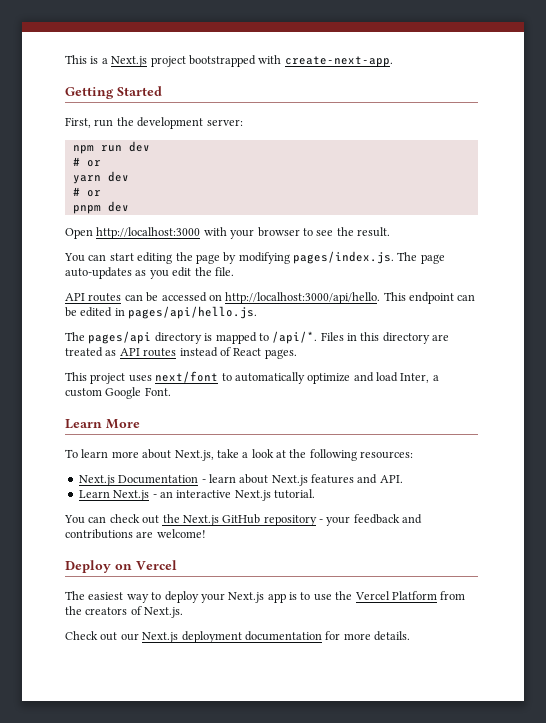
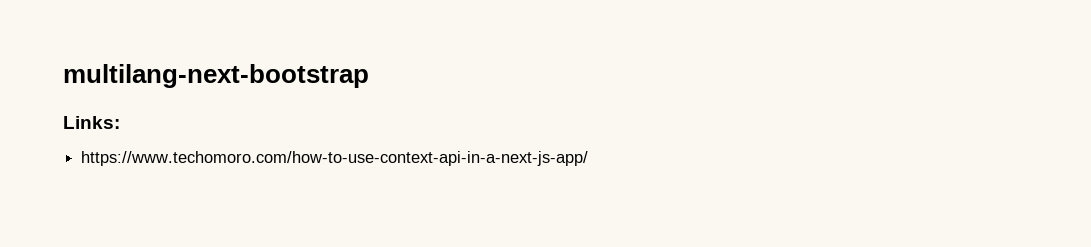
- This is a Next.js project bootstrapped with create-next-app.
- Getting Started
- First, run the development server:
- npm run dev
- # or
- yarn dev
- # or
- pnpm dev
- Open http://localhost:3000 with your browser to see the result.
- You can start editing the page by modifying pages/index.js. The page auto-updates as you edit the file.
- API routes can be accessed on http://localhost:3000/api/hello. This endpoint can be edited in pages/api/hello.js.
- The pages/api directory is mapped to /api/*. Files in this directory are treated as API routes instead of React pages.
- This project uses next/font to automatically optimize and load Inter, a custom Google Font.
- Learn More
- To learn more about Next.js, take a look at the following resources:
- Next.js Documentation - learn about Next.js features and API.
- Learn Next.js - an interactive Next.js tutorial.
- You can check out the Next.js GitHub repository - your feedback and contributions are welcome!
- Deploy on Vercel
- The easiest way to deploy your Next.js app is to use the Vercel Platform from the creators of Next.js.
- Check out our Next.js deployment documentation for more details.
+ multilang-next-bootstrap
+ Links:
+ https://www.techomoro.com/how-to-use-context-api-in-a-next-js-app/

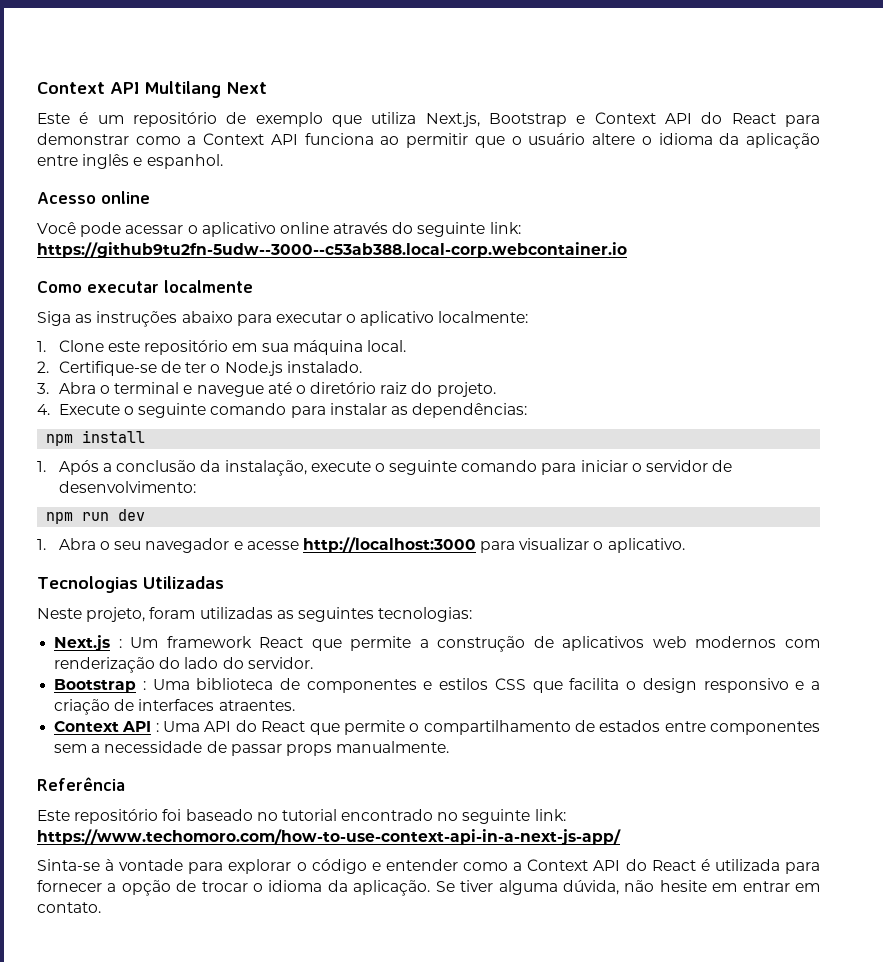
- multilang-next-bootstrap
- Links:
- https://www.techomoro.com/how-to-use-context-api-in-a-next-js-app/
+ Context API Multilang Next
+ Este é um repositório de exemplo que utiliza Next.js, Bootstrap e Context API do React para demonstrar como a Context API funciona ao permitir que o usuário altere o idioma da aplicação entre inglês e espanhol.
+ Acesso online
+ Você pode acessar o aplicativo online através do seguinte link: https://github9tu2fn-5udw--3000--c53ab388.local-corp.webcontainer.io
+ Como executar localmente
+ Siga as instruções abaixo para executar o aplicativo localmente:
+ 1. Clone este repositório em sua máquina local.
+ 2. Certifique-se de ter o Node.js instalado.
+ 3. Abra o terminal e navegue até o diretório raiz do projeto.
+ 4. Execute o seguinte comando para instalar as dependências:
+ npm install
+ 1. Após a conclusão da instalação, execute o seguinte comando para iniciar o servidor de desenvolvimento:
+ npm run dev
+ 1. Abra o seu navegador e acesse http://localhost:3000 para visualizar o aplicativo.
+ Tecnologias Utilizadas
+ Neste projeto, foram utilizadas as seguintes tecnologias:
+ Next.js : Um framework React que permite a construção de aplicativos web modernos com renderização do lado do servidor.
+ Bootstrap : Uma biblioteca de componentes e estilos CSS que facilita o design responsivo e a criação de interfaces atraentes.
+ Context API : Uma API do React que permite o compartilhamento de estados entre componentes sem a necessidade de passar props manualmente.
+ Referência
+ Este repositório foi baseado no tutorial encontrado no seguinte link: https://www.techomoro.com/how-to-use-context-api-in-a-next-js-app/
+ Sinta-se à vontade para explorar o código e entender como a Context API do React é utilizada para fornecer a opção de trocar o idioma da aplicação. Se tiver alguma dúvida, não hesite em entrar em contato.

